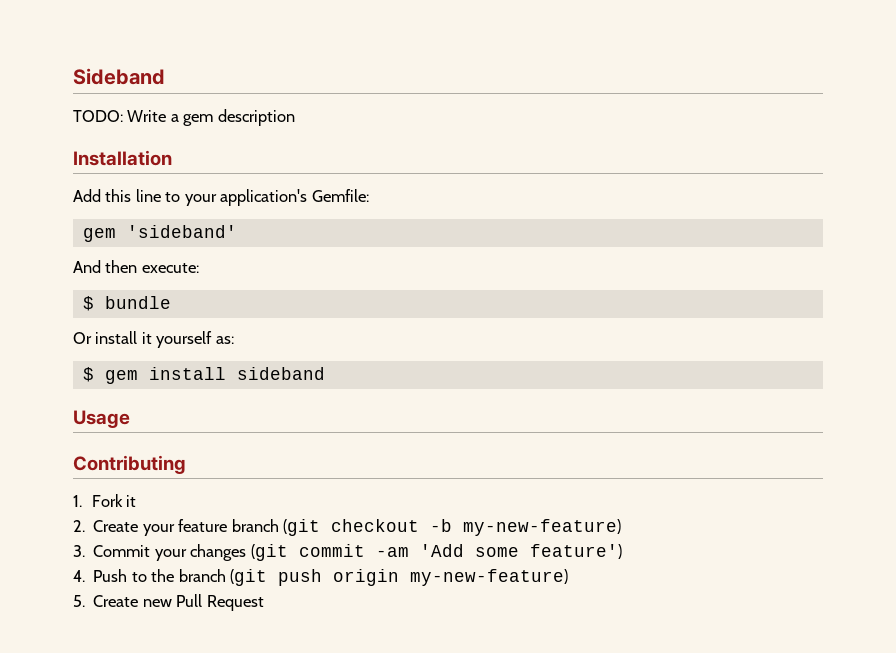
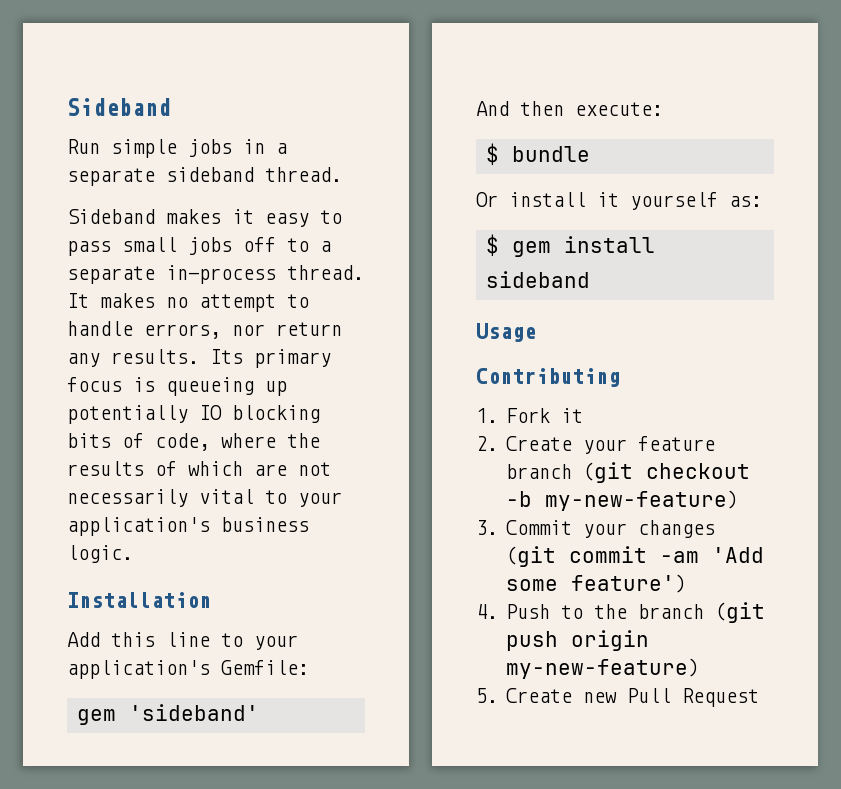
- TODO: Write a gem description
+ Run simple jobs in a separate sideband thread.
+ Sideband makes it easy to pass small jobs off to a separate in-process thread. It makes no attempt to handle errors, nor return any results. Its primary focus is queueing up potentially IO blocking bits of code, where the results of which are not necessarily vital to your application's business logic.

